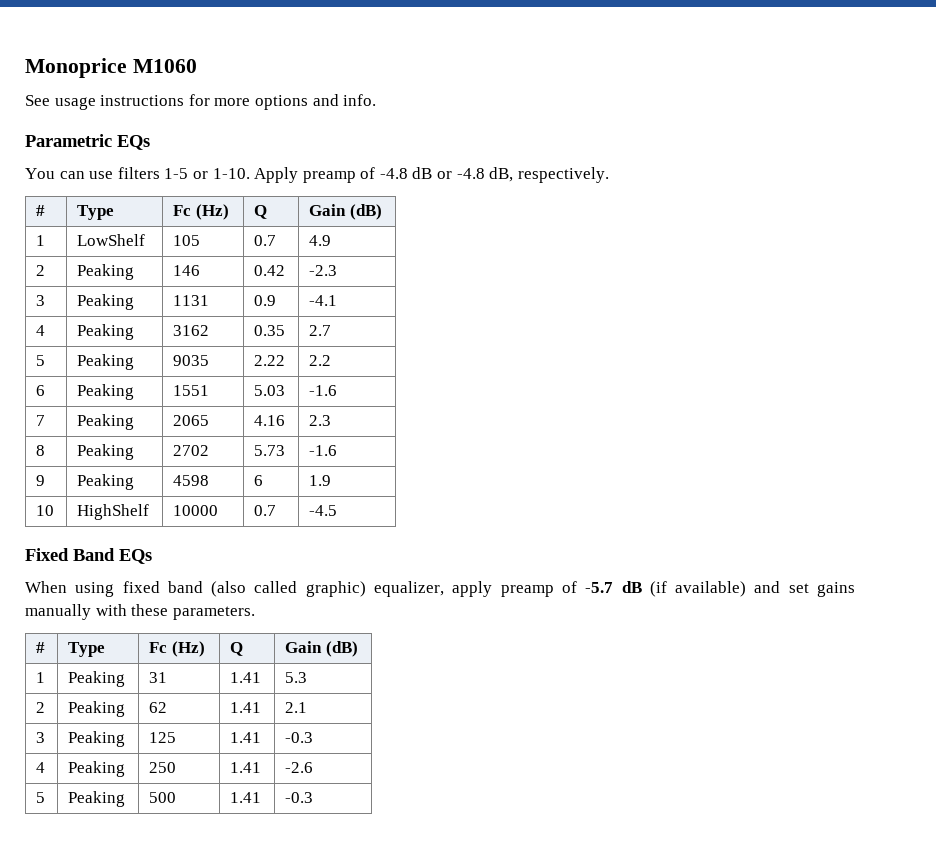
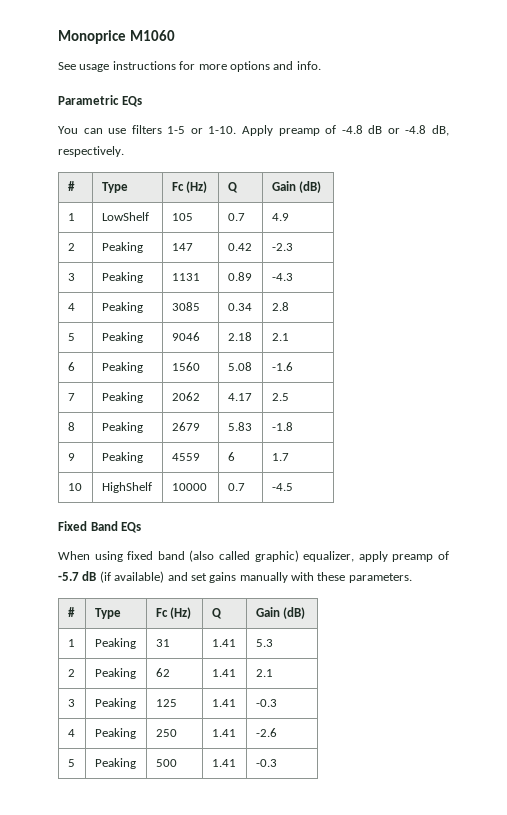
- 2 | Peaking | 146 | 0.42 | -2.3
+ 2 | Peaking | 147 | 0.42 | -2.3
- 3 | Peaking | 1131 | 0.9 | -4.1
- 4 | Peaking | 3162 | 0.35 | 2.7
- 5 | Peaking | 9035 | 2.22 | 2.2
+ 3 | Peaking | 1131 | 0.89 | -4.3
+ 4 | Peaking | 3085 | 0.34 | 2.8
+ 5 | Peaking | 9046 | 2.18 | 2.1
- 6 | Peaking | 1551 | 5.03 | -1.6
+ 6 | Peaking | 1560 | 5.08 | -1.6
- 7 | Peaking | 2065 | 4.16 | 2.3
+ 7 | Peaking | 2062 | 4.17 | 2.5
- 8 | Peaking | 2702 | 5.73 | -1.6
+ 8 | Peaking | 2679 | 5.83 | -1.8
- 9 | Peaking | 4598 | 6 | 1.9
+ 9 | Peaking | 4559 | 6 | 1.7

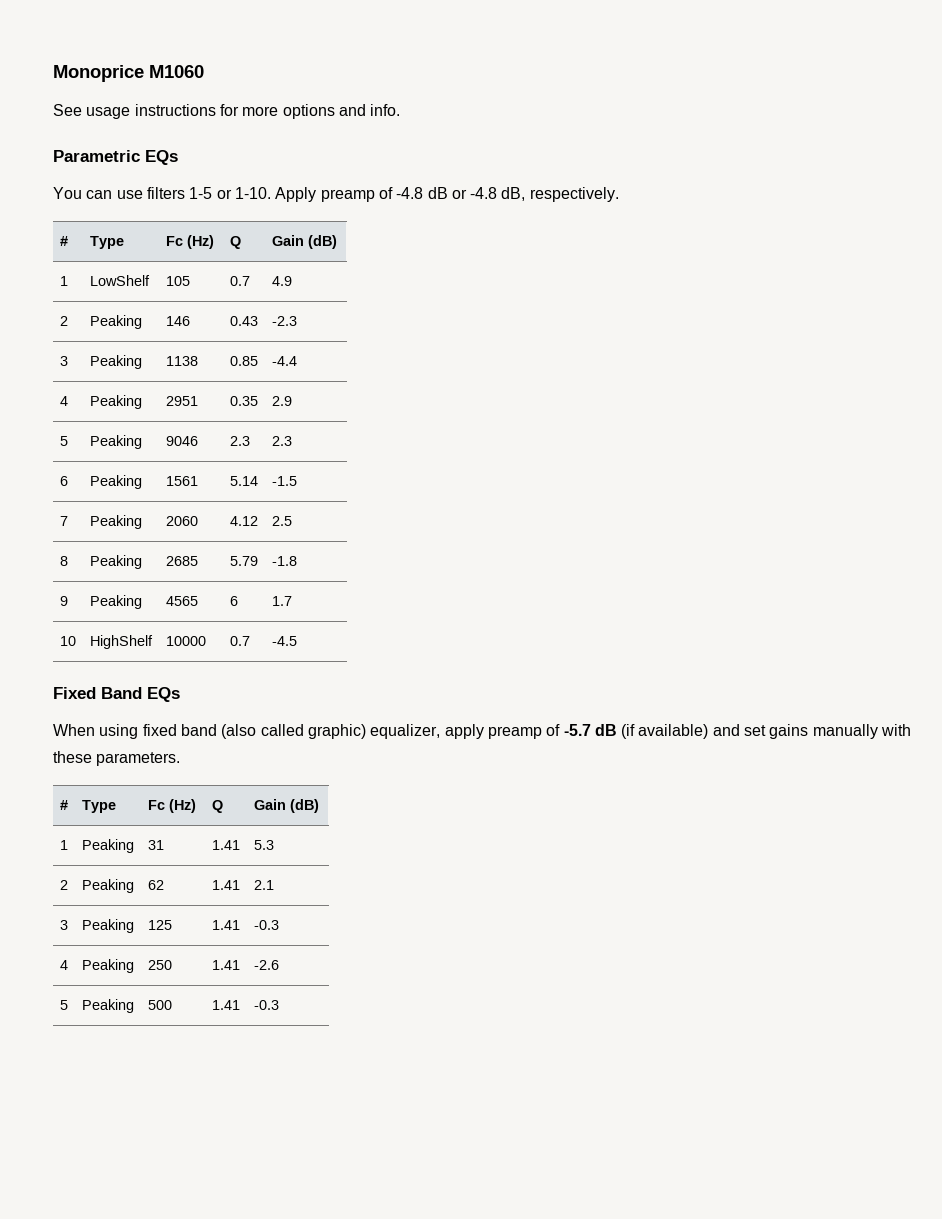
- 2 | Peaking | 147 | 0.42 | -2.3
+ 2 | Peaking | 146 | 0.43 | -2.3
- 3 | Peaking | 1131 | 0.89 | -4.3
- 4 | Peaking | 3085 | 0.34 | 2.8
+ 3 | Peaking | 1138 | 0.85 | -4.4
+ 4 | Peaking | 2951 | 0.35 | 2.9
- 5 | Peaking | 9046 | 2.18 | 2.1
+ 5 | Peaking | 9046 | 2.3 | 2.3
- 6 | Peaking | 1560 | 5.08 | -1.6
+ 6 | Peaking | 1561 | 5.14 | -1.5
- 7 | Peaking | 2062 | 4.17 | 2.5
+ 7 | Peaking | 2060 | 4.12 | 2.5
- 8 | Peaking | 2679 | 5.83 | -1.8
+ 8 | Peaking | 2685 | 5.79 | -1.8
- 9 | Peaking | 4559 | 6 | 1.7
+ 9 | Peaking | 4565 | 6 | 1.7

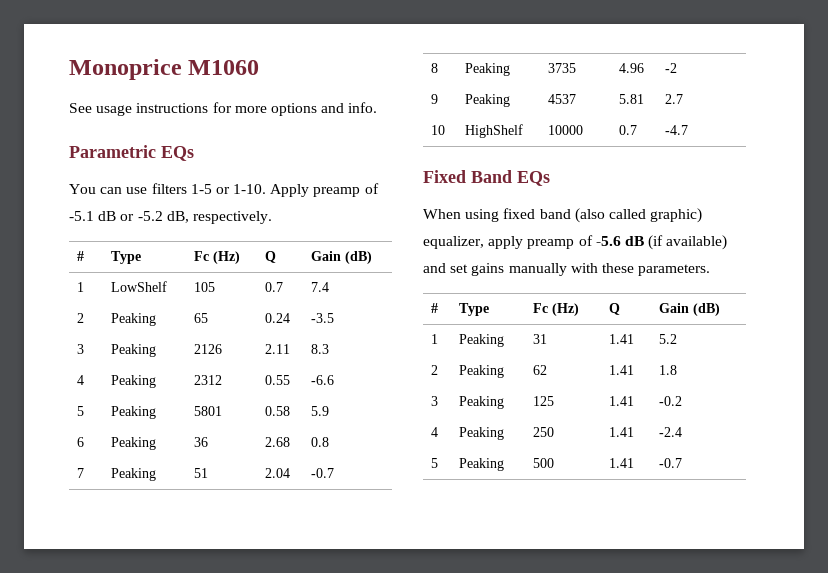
- Apply preamp of -4.8 dB or -4.8 dB, respectively.
+ Apply preamp of -5.1 dB or -5.2 dB, respectively.
- 1 | LowShelf | 105 | 0.7 | 4.9
- 2 | Peaking | 146 | 0.43 | -2.3
- 3 | Peaking | 1138 | 0.85 | -4.4
- 4 | Peaking | 2951 | 0.35 | 2.9
- 5 | Peaking | 9046 | 2.3 | 2.3
+ 1 | LowShelf | 105 | 0.7 | 7.4
+ 2 | Peaking | 65 | 0.24 | -3.5
+ 3 | Peaking | 2126 | 2.11 | 8.3
+ 4 | Peaking | 2312 | 0.55 | -6.6
+ 5 | Peaking | 5801 | 0.58 | 5.9
- 6 | Peaking | 1561 | 5.14 | -1.5
+ 6 | Peaking | 36 | 2.68 | 0.8
- 7 | Peaking | 2060 | 4.12 | 2.5
+ 7 | Peaking | 51 | 2.04 | -0.7
- 8 | Peaking | 2685 | 5.79 | -1.8
+ 8 | Peaking | 3735 | 4.96 | -2
- 9 | Peaking | 4565 | 6 | 1.7
+ 9 | Peaking | 4537 | 5.81 | 2.7
- 10 | HighShelf | 10000 | 0.7 | -4.5
+ 10 | HighShelf | 10000 | 0.7 | -4.7
- When using fixed band (also called graphic) equalizer, apply preamp of -5.7 dB (if available) and set gains manually with these parameters.
+ When using fixed band (also called graphic) equalizer, apply preamp of -5.6 dB (if available) and set gains manually with these parameters.
- 1 | Peaking | 31 | 1.41 | 5.3
+ 1 | Peaking | 31 | 1.41 | 5.2
- 2 | Peaking | 62 | 1.41 | 2.1
+ 2 | Peaking | 62 | 1.41 | 1.8
- 3 | Peaking | 125 | 1.41 | -0.3
+ 3 | Peaking | 125 | 1.41 | -0.2
- 4 | Peaking | 250 | 1.41 | -2.6
+ 4 | Peaking | 250 | 1.41 | -2.4
- 5 | Peaking | 500 | 1.41 | -0.3
+ 5 | Peaking | 500 | 1.41 | -0.7

